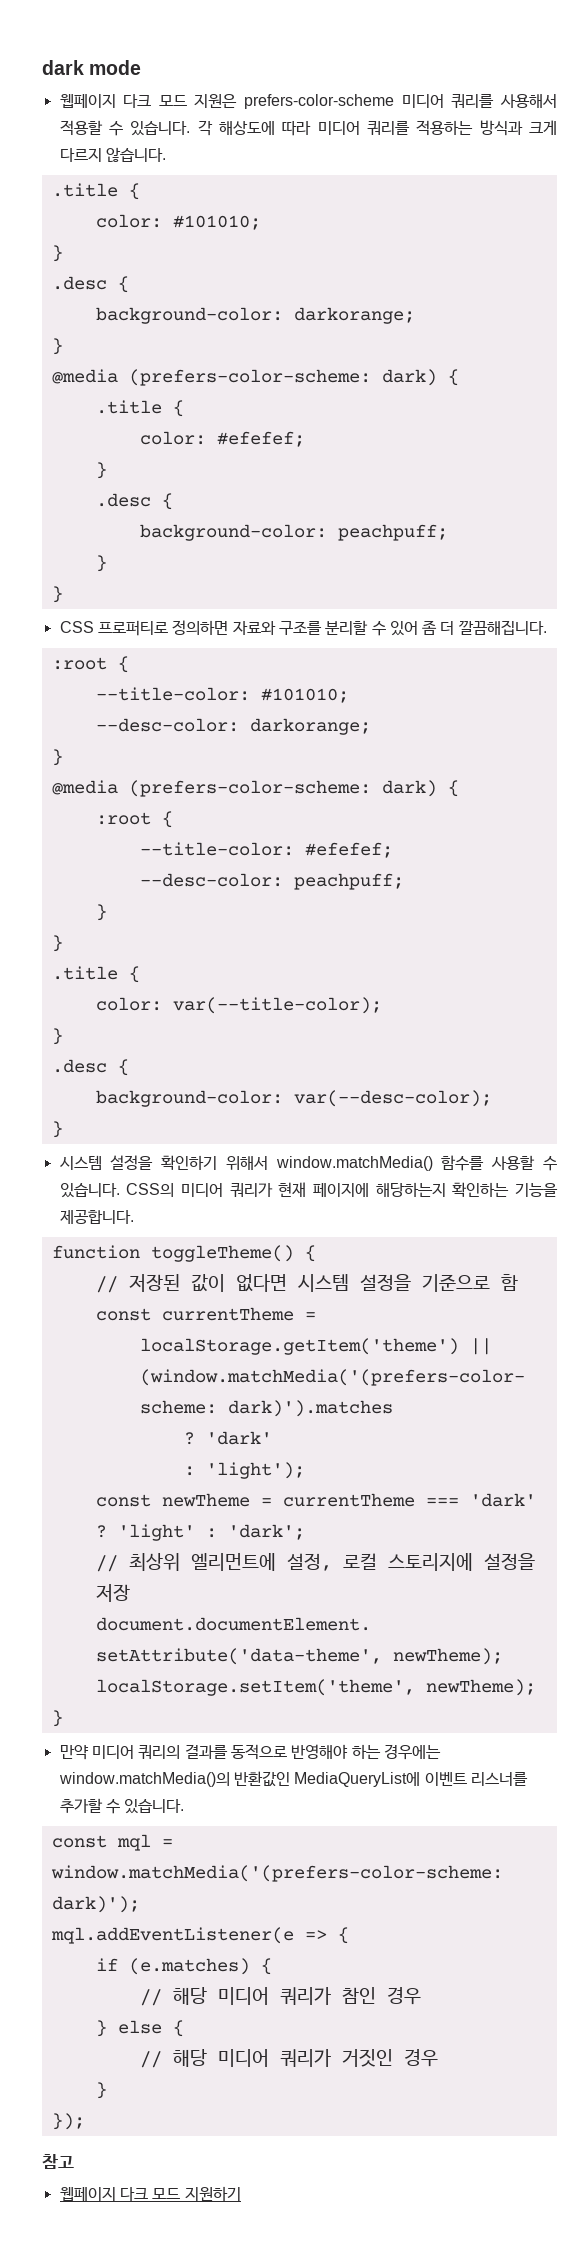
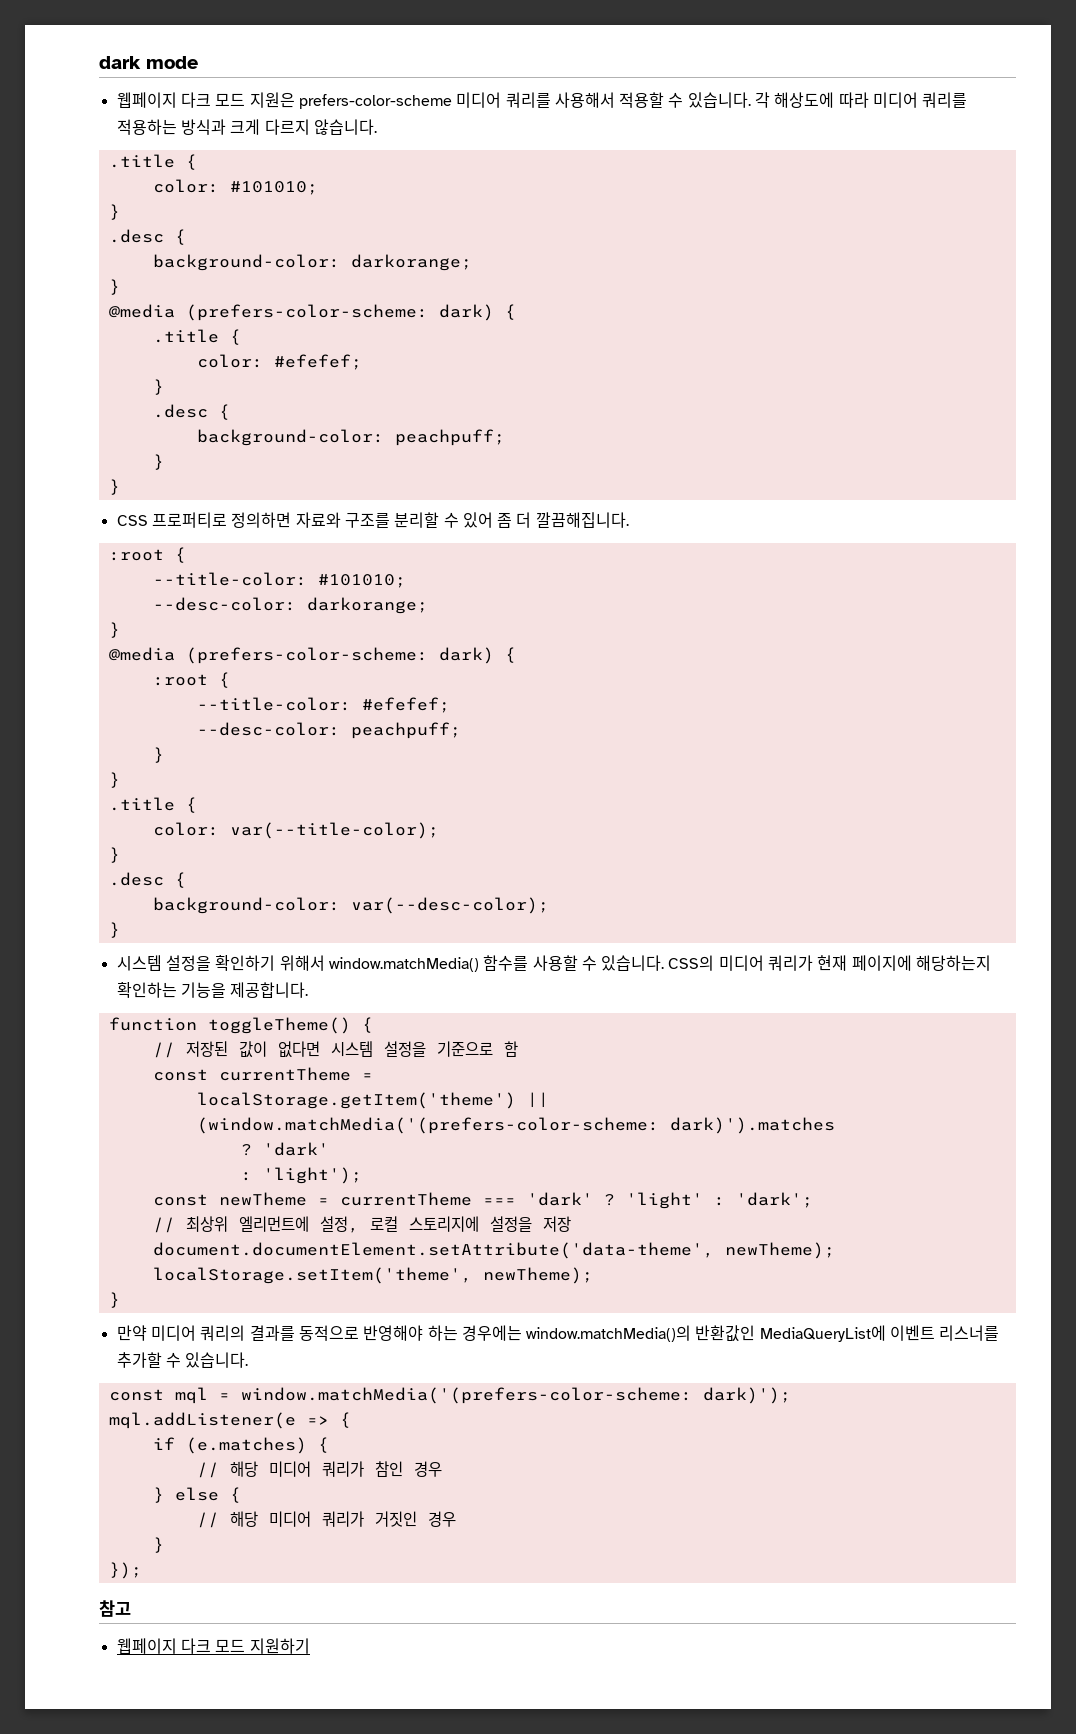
- mql.addEventListener(e => {
+ mql.addListener(e => {

